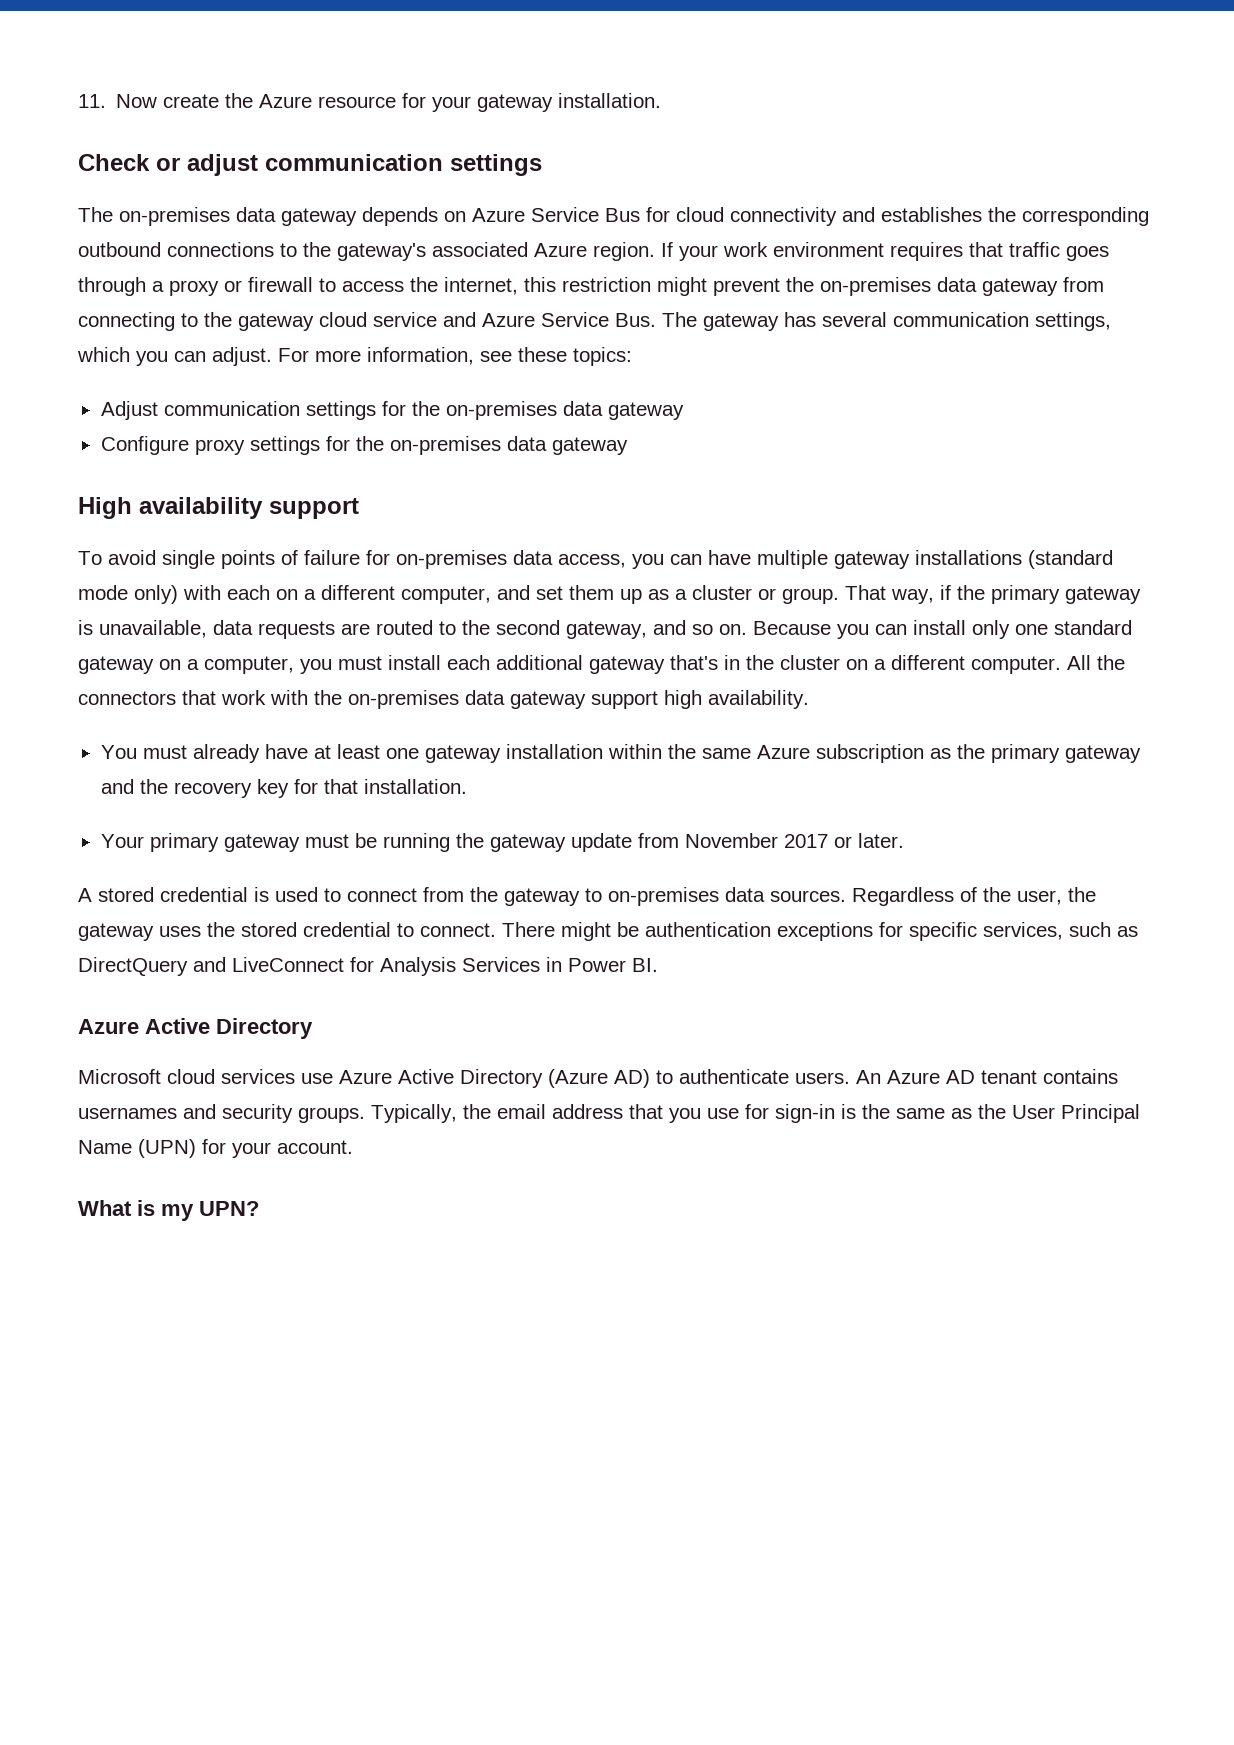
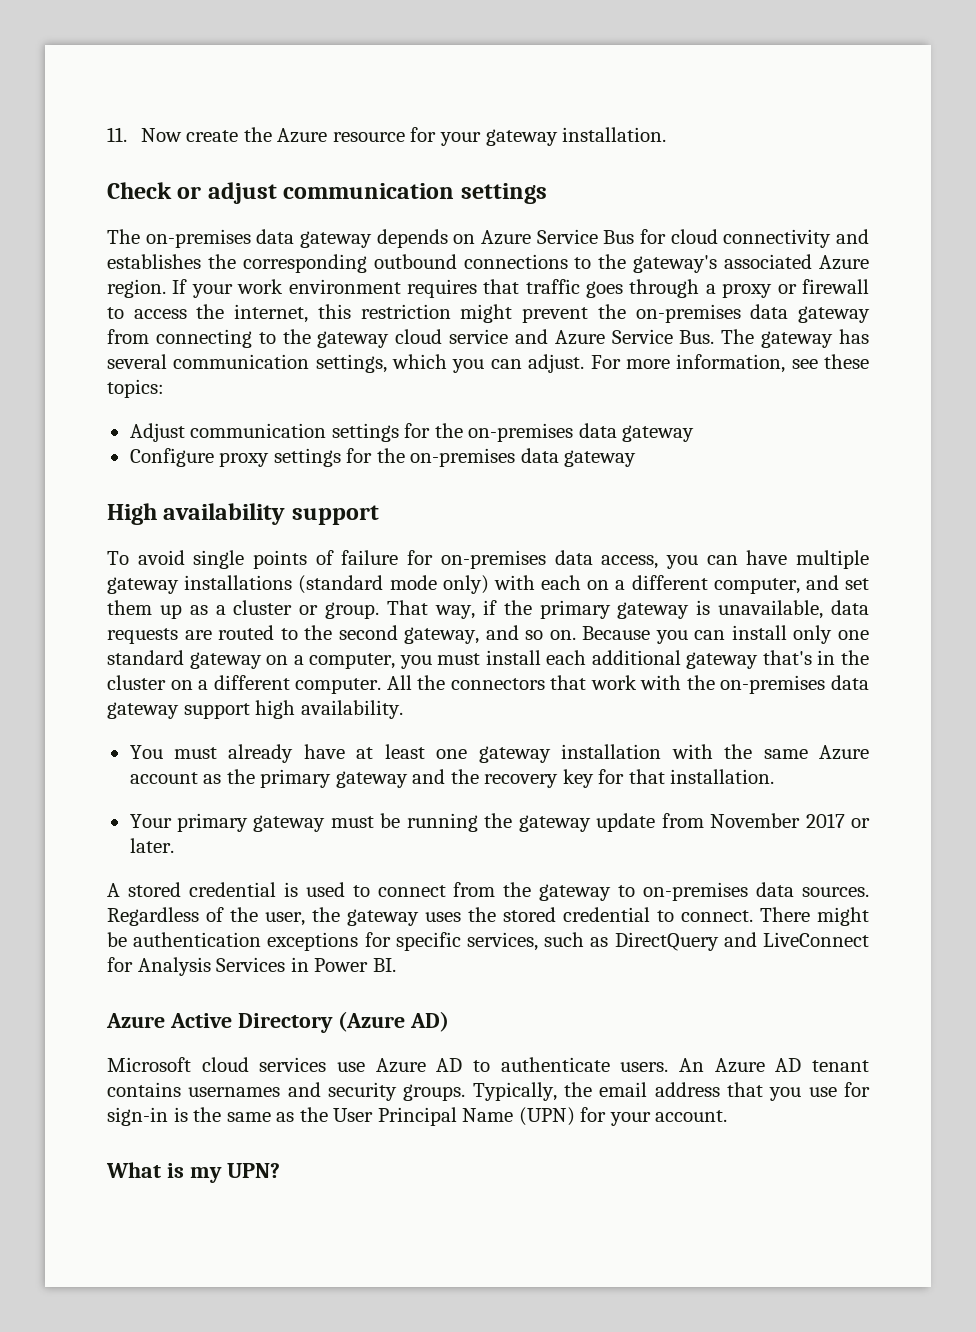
- You must already have at least one gateway installation within the same Azure subscription as the primary gateway and the recovery key for that installation.
+ You must already have at least one gateway installation with the same Azure account as the primary gateway and the recovery key for that installation.
  There might be authentication exceptions for specific services, such as DirectQuery and LiveConnect for Analysis Services in Power BI.
- Azure Active Directory
+ Azure Active Directory (Azure AD)
- Microsoft cloud services use Azure Active Directory (Azure AD) to authenticate users.
+ Microsoft cloud services use Azure AD to authenticate users.

